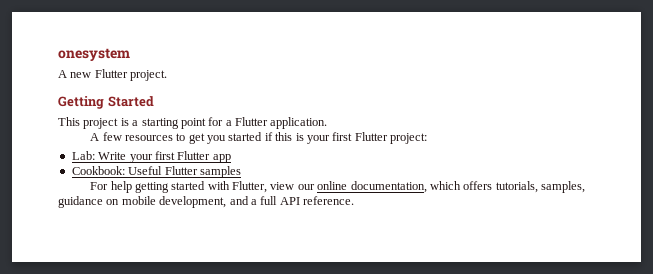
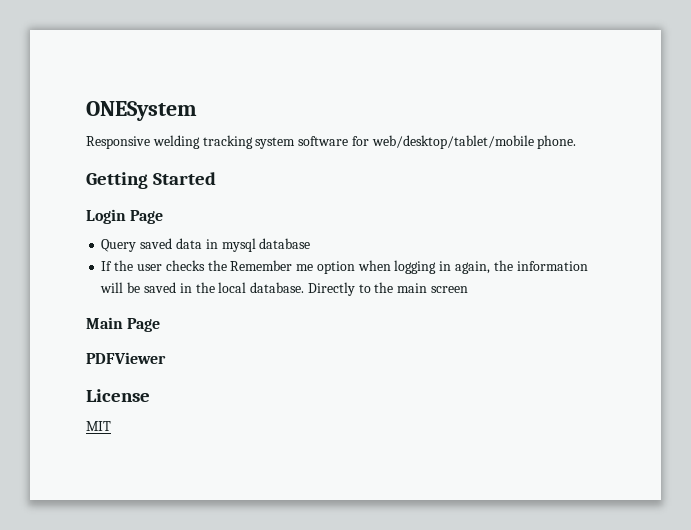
- onesystem
- A new Flutter project.
+ ONESystem
+ Responsive welding tracking system software for web/desktop/tablet/mobile phone.
  Getting Started
- This project is a starting point for a Flutter application.
- A few resources to get you started if this is your first Flutter project:
- Lab: Write your first Flutter app
- Cookbook: Useful Flutter samples
- For help getting started with Flutter, view our online documentation, which offers tutorials, samples, guidance on mobile development, and a full API reference.
+ Login Page
+ Query saved data in mysql database
+ If the user checks the Remember me option when logging in again, the information will be saved in the local database. Directly to the main screen
+ Main Page
+ PDFViewer
+ License
+ MIT

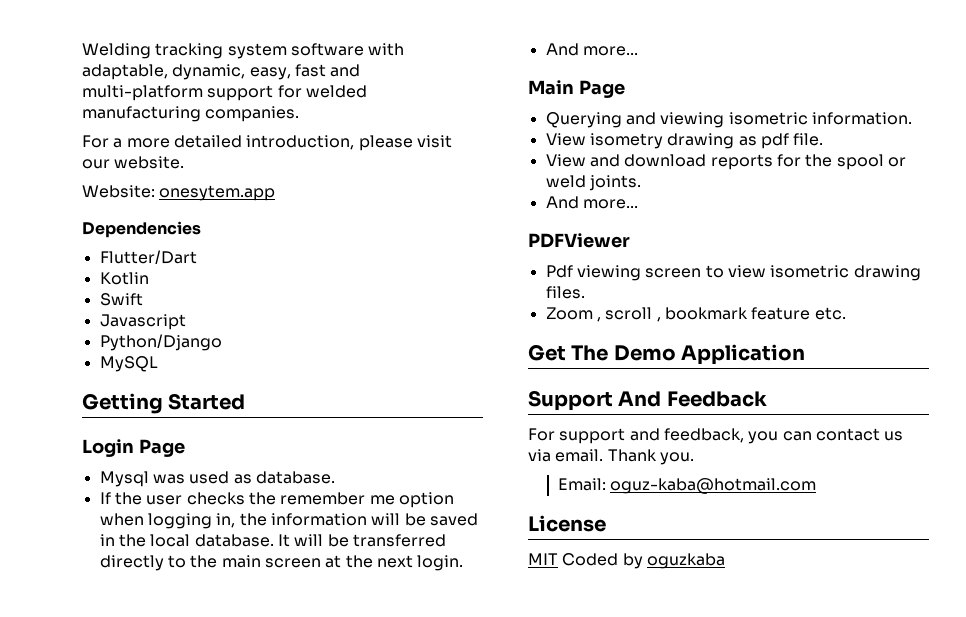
- ONESystem
- Responsive welding tracking system software for web/desktop/tablet/mobile phone.
+ Welding tracking system software with adaptable, dynamic, easy, fast and multi-platform support for welded manufacturing companies.
+ For a more detailed introduction, please visit our website.
+ Website: onesytem.app
+ Dependencies
+ Flutter/Dart
+ Kotlin
+ Swift
+ Javascript
+ Python/Django
+ MySQL
  Getting Started
  Login Page
- Query saved data in mysql database
+ Mysql was used as database.
- If the user checks the Remember me option when logging in again, the information will be saved in the local database.
+ If the user checks the remember me option when logging in, the information will be saved in the local database.
- Directly to the main screen
+ It will be transferred directly to the main screen at the next login.
+ And more...
  Main Page
+ Querying and viewing isometric information.
+ View isometry drawing as pdf file.
+ View and download reports for the spool or weld joints.
+ And more...
  PDFViewer
+ Pdf viewing screen to view isometric drawing files.
+ Zoom , scroll , bookmark feature etc.
+ Get The Demo Application
+ Support And Feedback
+ For support and feedback, you can contact us via email. Thank you.
+ Email: oguz-kaba@hotmail.com
- MIT
+ MIT Coded by oguzkaba

